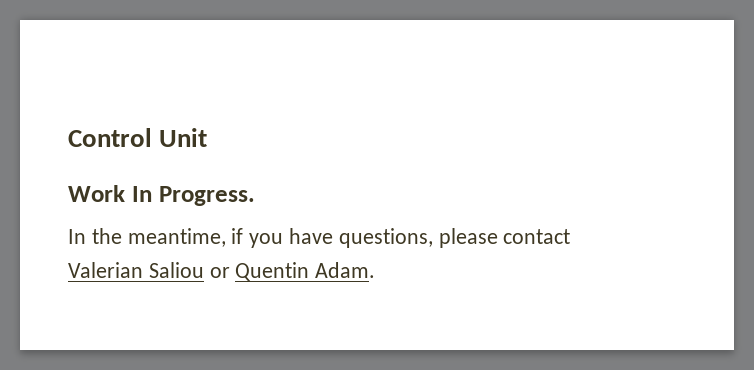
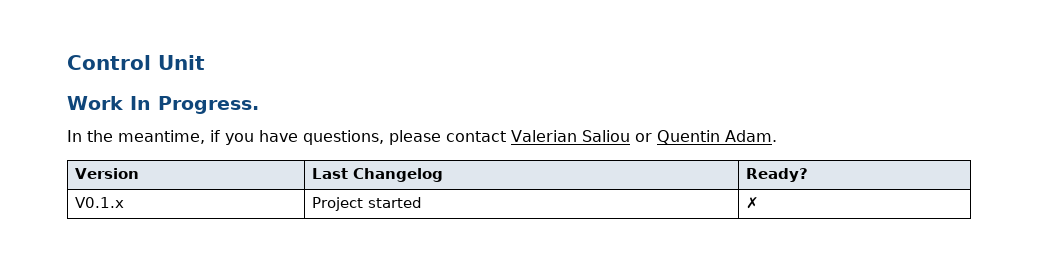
+ Version | Last Changelog | Ready?
+ V0.1.x | Project started | ✗

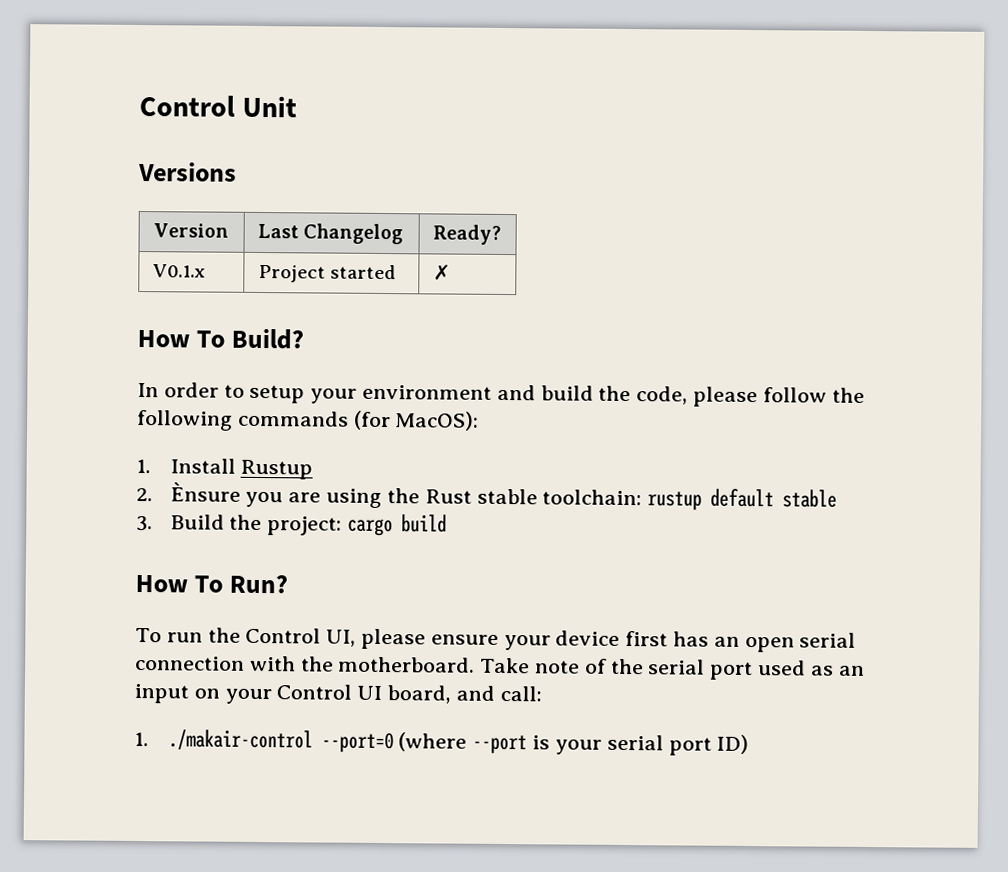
- Work In Progress.
- In the meantime, if you have questions, please contact Valerian Saliou or Quentin Adam.
+ Versions
+ How To Build?
+ In order to setup your environment and build the code, please follow the following commands (for MacOS):
+ 1. Install Rustup
+ 2. Ènsure you are using the Rust stable toolchain: rustup default stable
+ 3. Build the project: cargo build
+ How To Run?
+ To run the Control UI, please ensure your device first has an open serial connection with the motherboard. Take note of the serial port used as an input on your Control UI board, and call:
+ 1. ./makair-control --port=0 (where --port is your serial port ID)

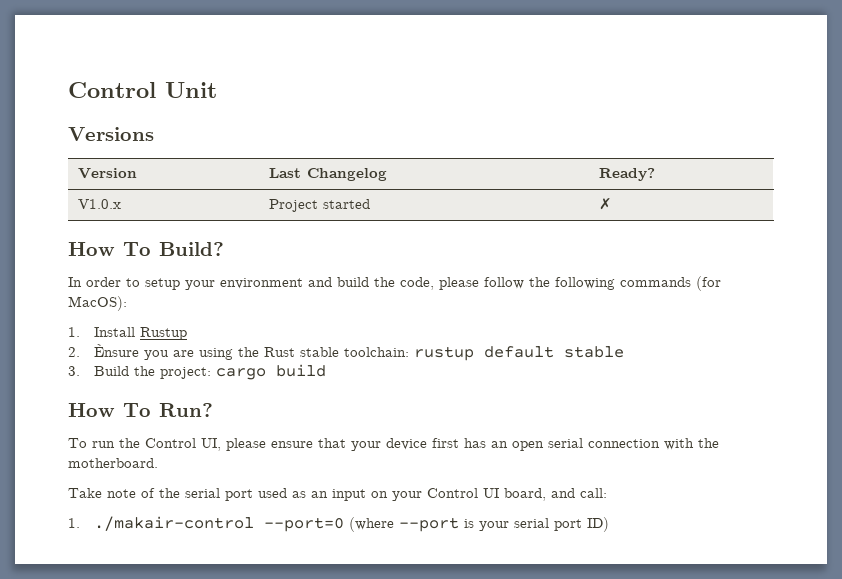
- V0.1.x | Project started | ✗
+ V1.0.x | Project started | ✗
- To run the Control UI, please ensure your device first has an open serial connection with the motherboard. Take note of the serial port used as an input on your Control UI board, and call:
+ To run the Control UI, please ensure that your device first has an open serial connection with the motherboard.
+ Take note of the serial port used as an input on your Control UI board, and call:

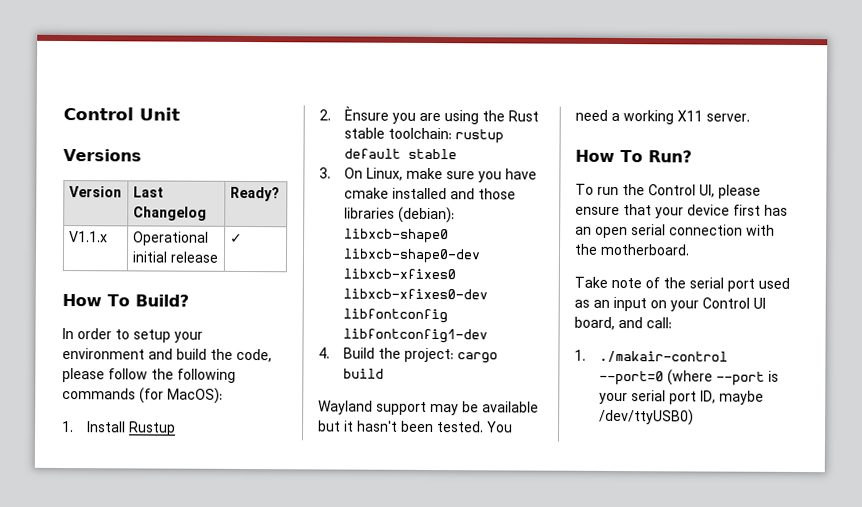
- V1.0.x | Project started | ✗
+ V1.1.x | Operational initial release | ✓
- 3. Build the project: cargo build
+ 3. On Linux, make sure you have cmake installed and those libraries (debian): libxcb-shape0 libxcb-shape0-dev libxcb-xfixes0 libxcb-xfixes0-dev libfontconfig libfontconfig1-dev
+ 4. Build the project: cargo build
+ Wayland support may be available but it hasn't been tested. You need a working X11 server.
- 1. ./makair-control --port=0 (where --port is your serial port ID)
+ 1. ./makair-control --port=0 (where --port is your serial port ID, maybe /dev/ttyUSB0)

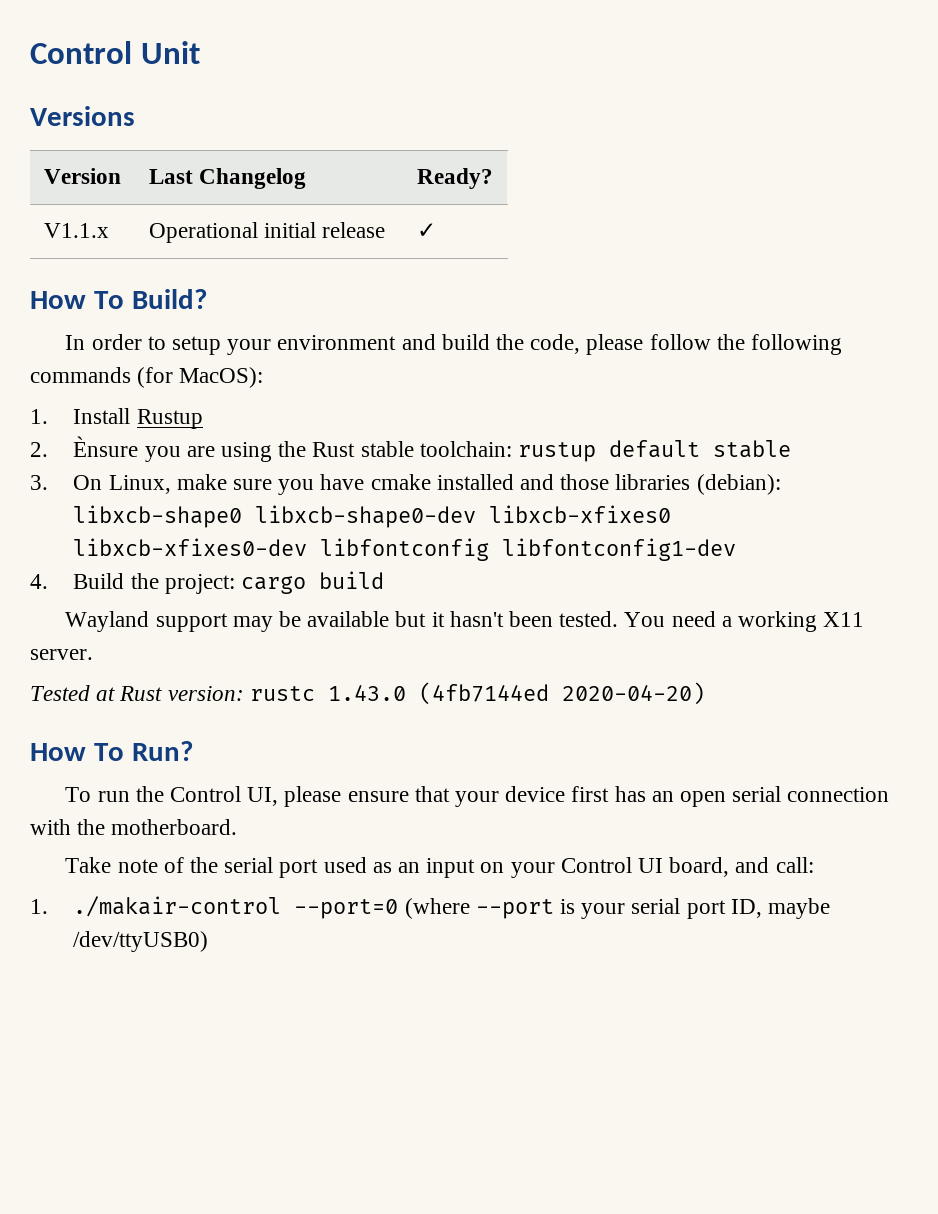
+ Tested at Rust version: rustc 1.43.0 (4fb7144ed 2020-04-20)

